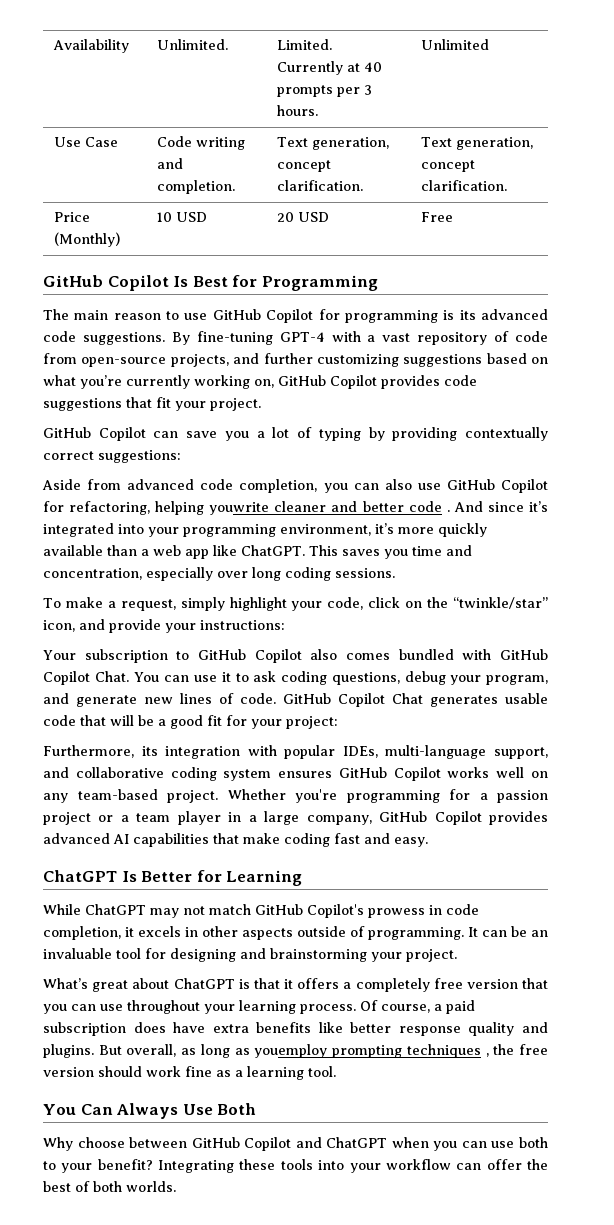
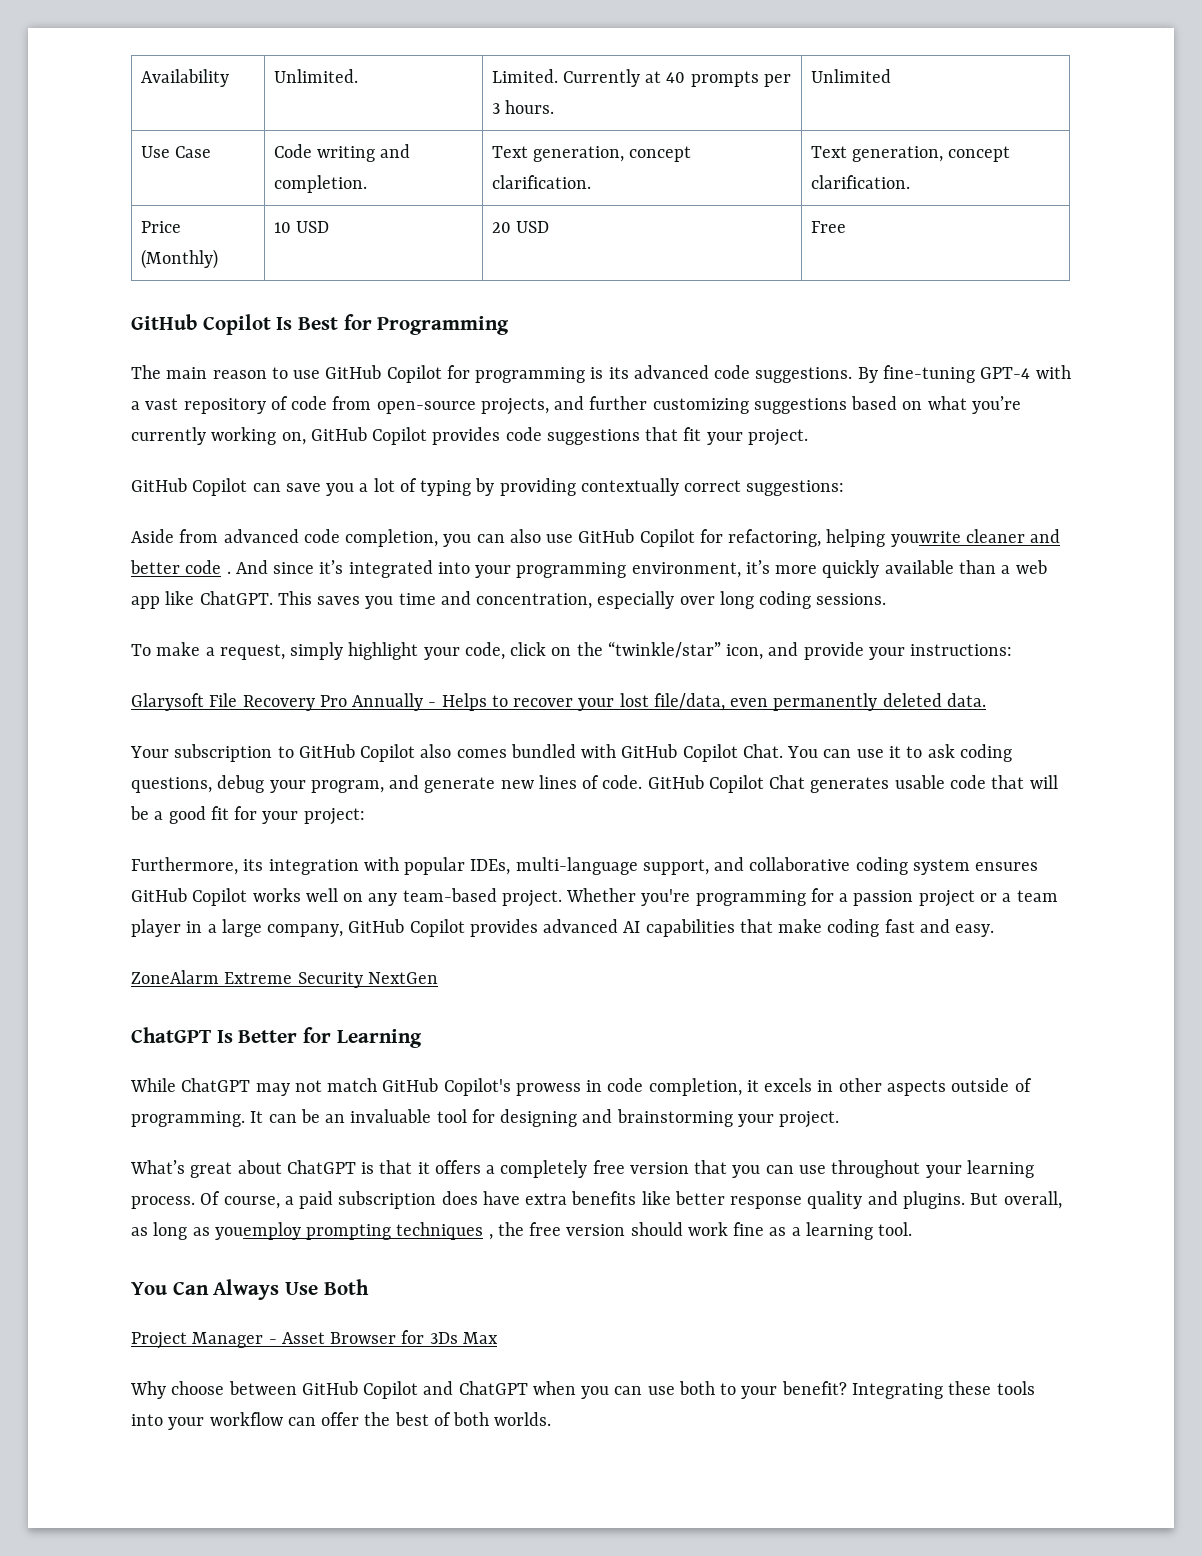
+ Glarysoft File Recovery Pro Annually - Helps to recover your lost file/data, even permanently deleted data.
+ ZoneAlarm Extreme Security NextGen
+ Project Manager - Asset Browser for 3Ds Max

